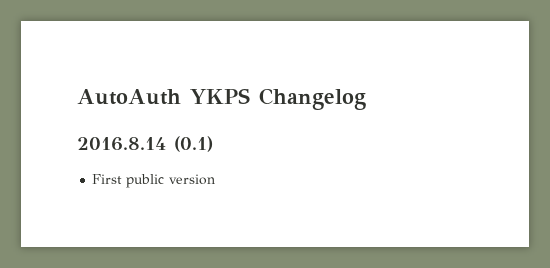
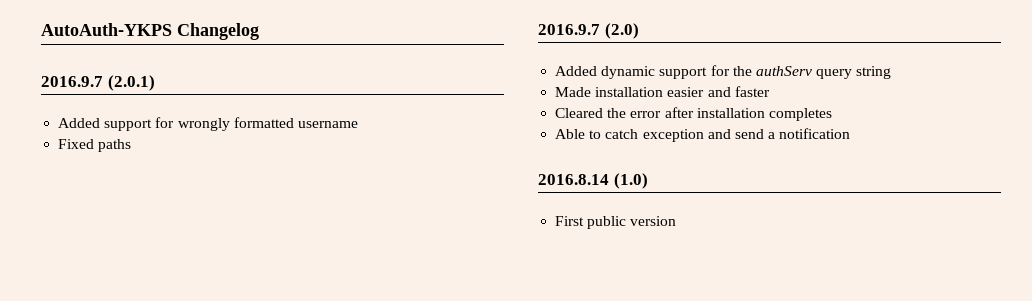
- AutoAuth YKPS Changelog
+ AutoAuth-YKPS Changelog
+ 2016.9.7 (2.0.1)
+ Added support for wrongly formatted username
+ Fixed paths
+ 2016.9.7 (2.0)
+ Added dynamic support for the authServ query string
+ Made installation easier and faster
+ Cleared the error after installation completes
+ Able to catch exception and send a notification
- 2016.8.14 (0.1)
+ 2016.8.14 (1.0)

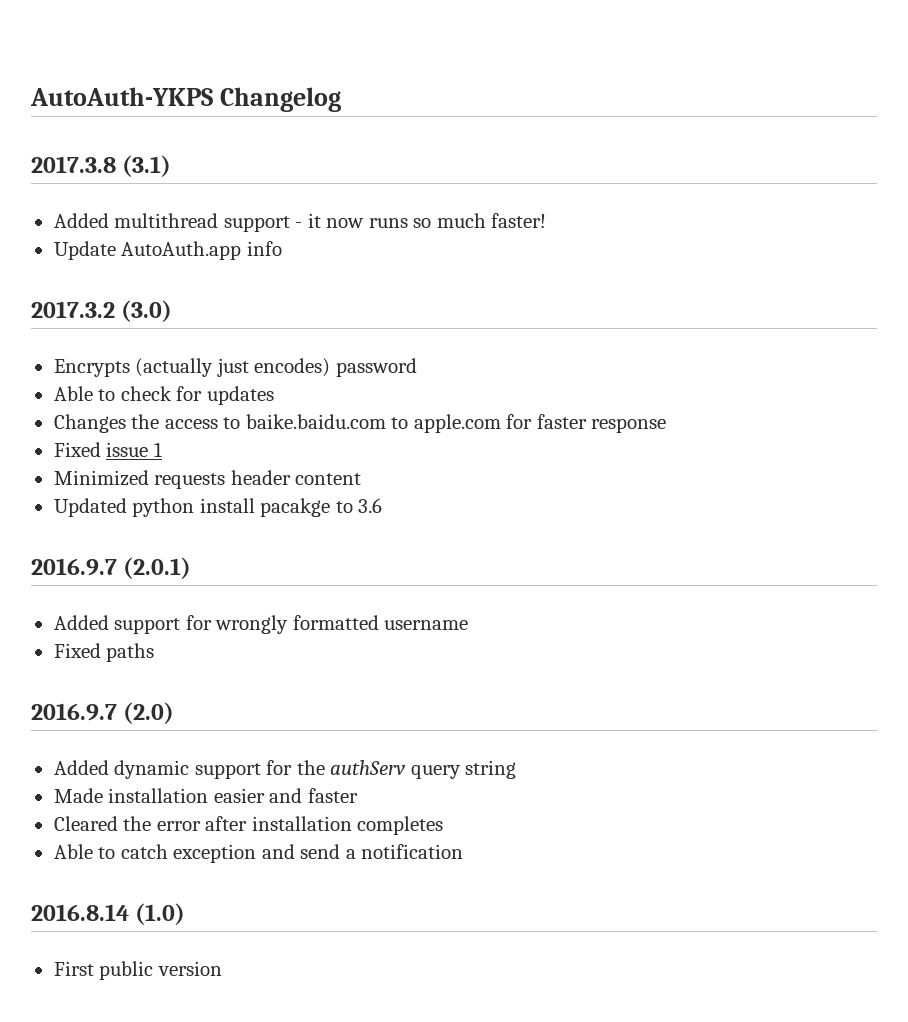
+ 2017.3.8 (3.1)
+ Added multithread support - it now runs so much faster!
+ Update AutoAuth.app info
+ 2017.3.2 (3.0)
+ Encrypts (actually just encodes) password
+ Able to check for updates
+ Changes the access to baike.baidu.com to apple.com for faster response
+ Fixed issue 1
+ Minimized requests header content
+ Updated python install pacakge to 3.6

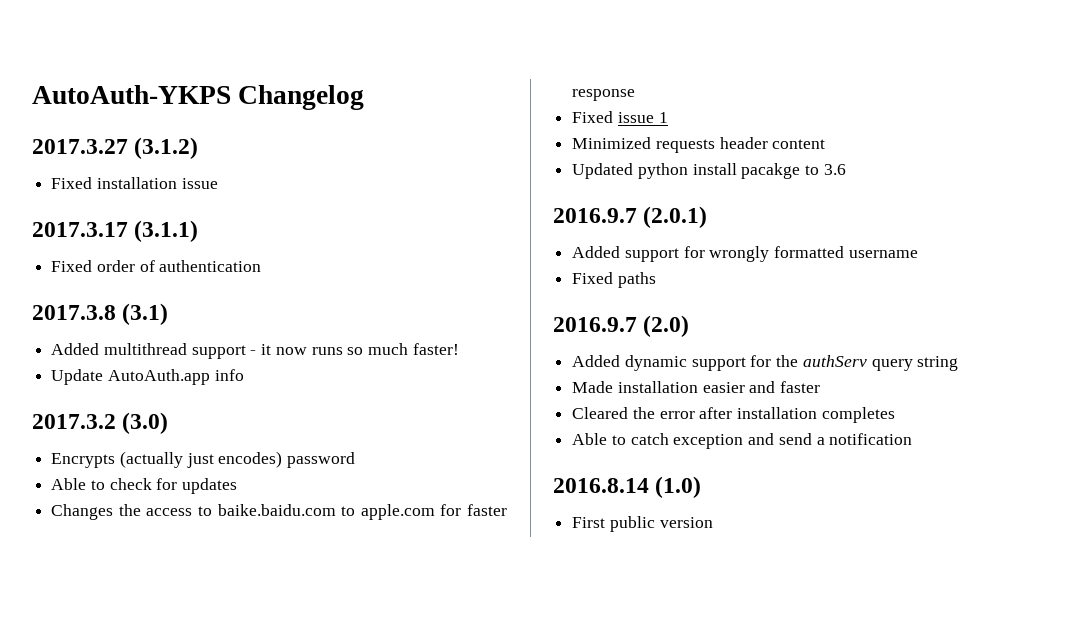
+ 2017.3.27 (3.1.2)
+ Fixed installation issue
+ 2017.3.17 (3.1.1)
+ Fixed order of authentication

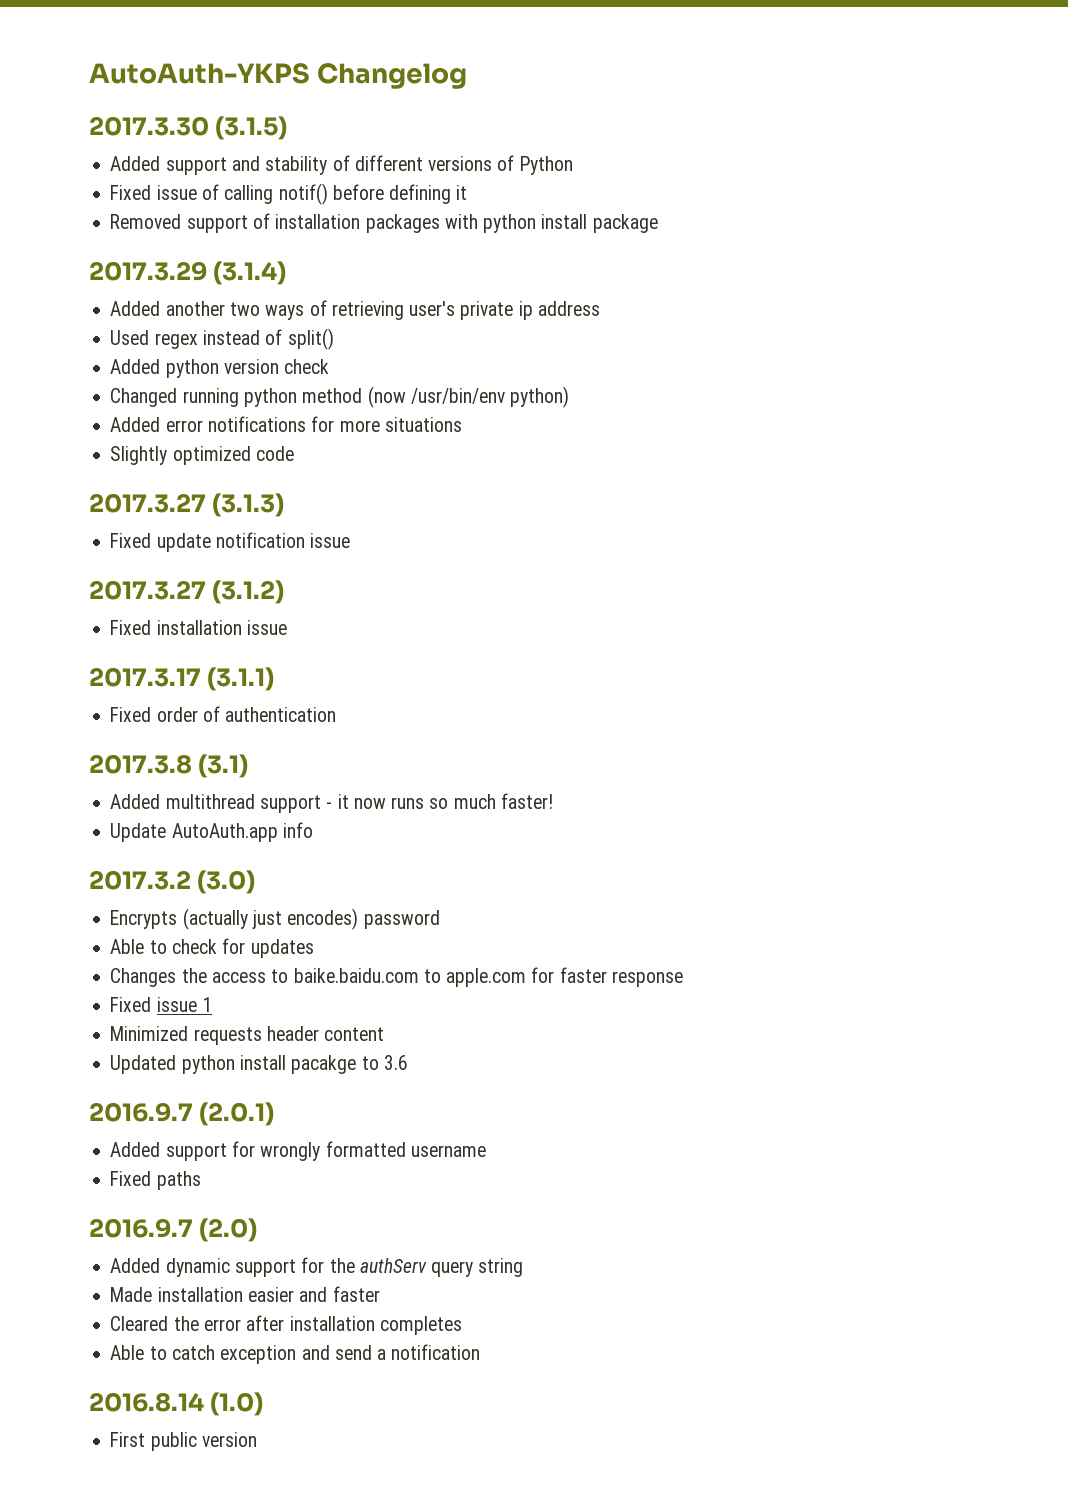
+ 2017.3.30 (3.1.5)
+ Added support and stability of different versions of Python
+ Fixed issue of calling notif() before defining it
+ Removed support of installation packages with python install package
+ 2017.3.29 (3.1.4)
+ Added another two ways of retrieving user's private ip address
+ Used regex instead of split()
+ Added python version check
+ Changed running python method (now /usr/bin/env python)
+ Added error notifications for more situations
+ Slightly optimized code
+ 2017.3.27 (3.1.3)
+ Fixed update notification issue

